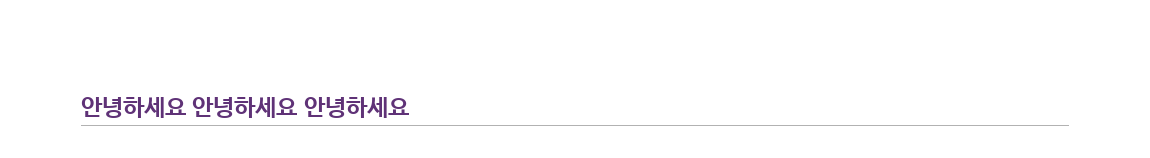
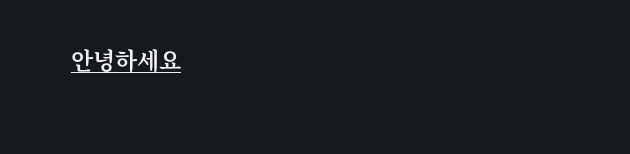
- 안녕하세요 안녕하세요 안녕하세요
+ 안녕하세요

